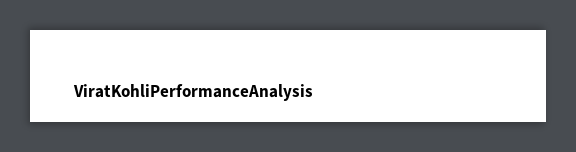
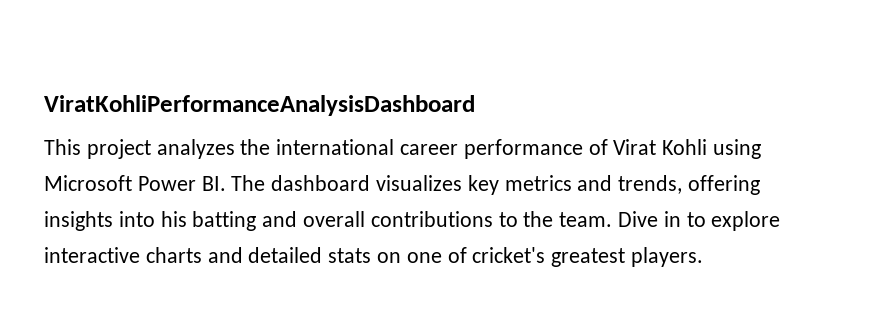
- ViratKohliPerformanceAnalysis
+ ViratKohliPerformanceAnalysisDashboard
+ This project analyzes the international career performance of Virat Kohli using Microsoft Power BI. The dashboard visualizes key metrics and trends, offering insights into his batting and overall contributions to the team. Dive in to explore interactive charts and detailed stats on one of cricket's greatest players.

